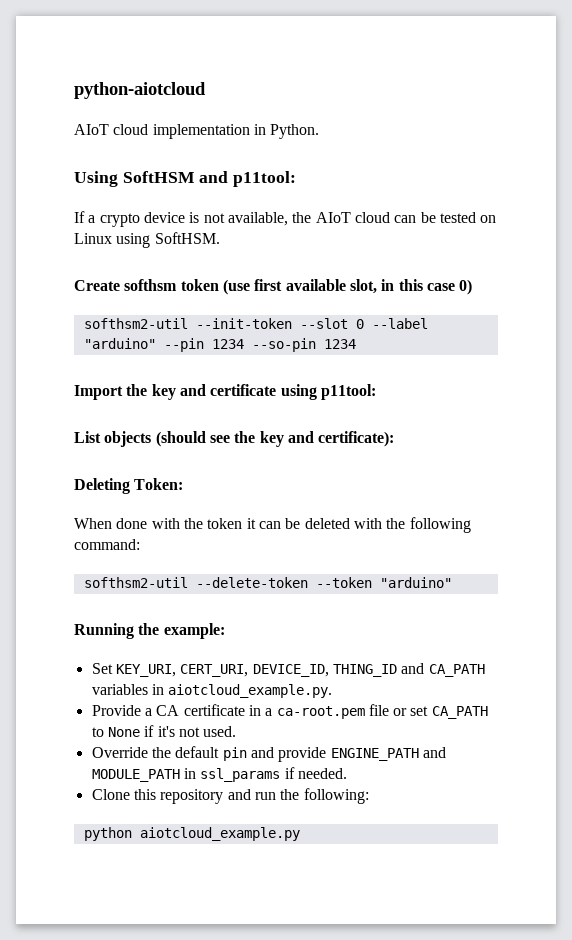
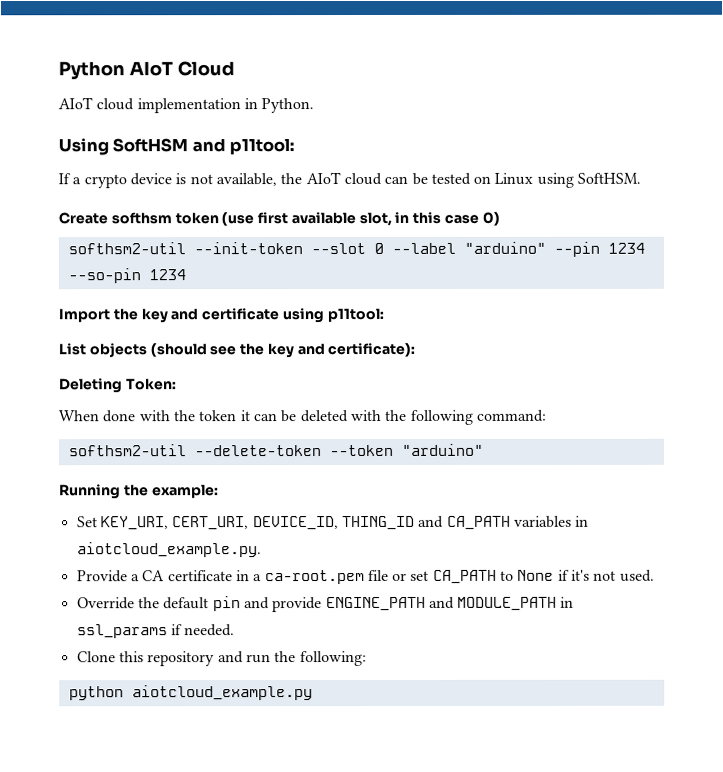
- python-aiotcloud
+ Python AIoT Cloud

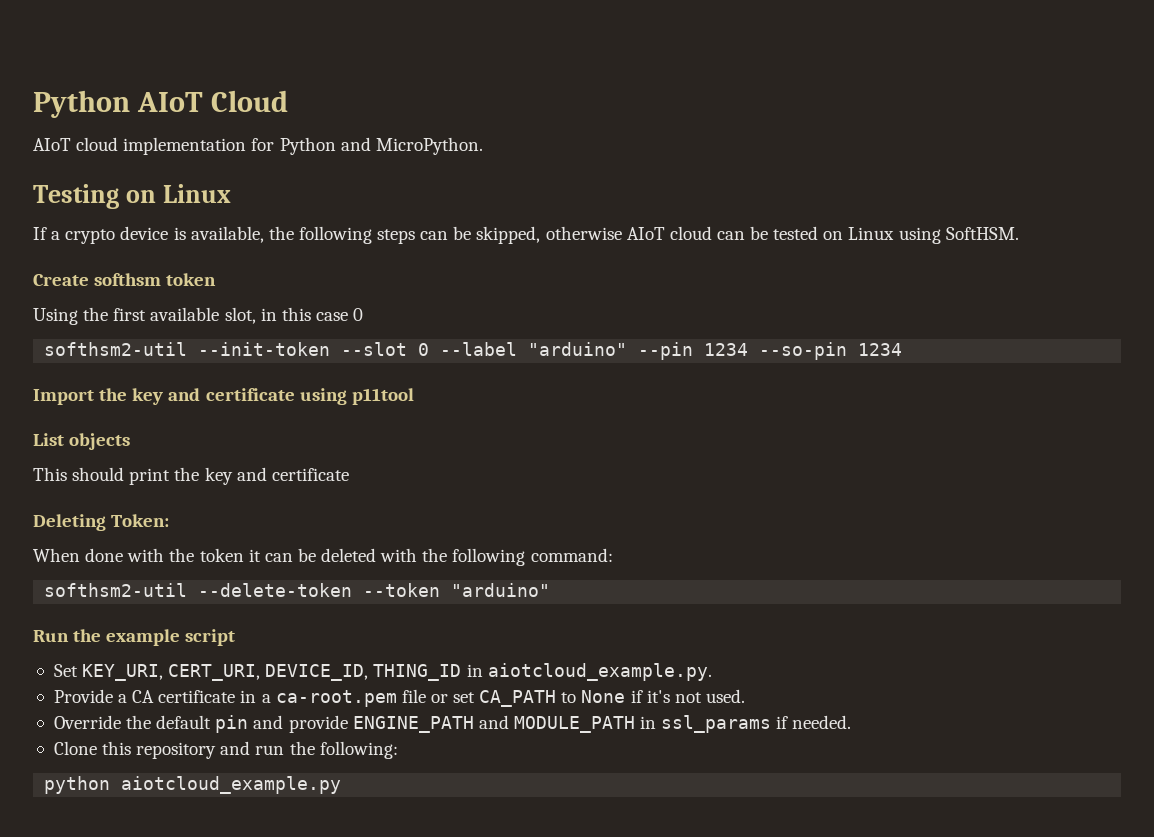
- AIoT cloud implementation in Python.
- Using SoftHSM and p11tool:
+ AIoT cloud implementation for Python and MicroPython.
+ Testing on Linux
- If a crypto device is not available, the AIoT cloud can be tested on Linux using SoftHSM.
+ If a crypto device is available, the following steps can be skipped, otherwise AIoT cloud can be tested on Linux using SoftHSM.
- Create softhsm token (use first available slot, in this case 0)
+ Create softhsm token
+ Using the first available slot, in this case 0
- Import the key and certificate using p11tool:
+ Import the key and certificate using p11tool
- List objects (should see the key and certificate):
+ List objects
+ This should print the key and certificate
- Running the example:
+ Run the example script
- Set KEY_URI, CERT_URI, DEVICE_ID, THING_ID and CA_PATH variables in aiotcloud_example.py.
+ Set KEY_URI, CERT_URI, DEVICE_ID, THING_ID in aiotcloud_example.py.

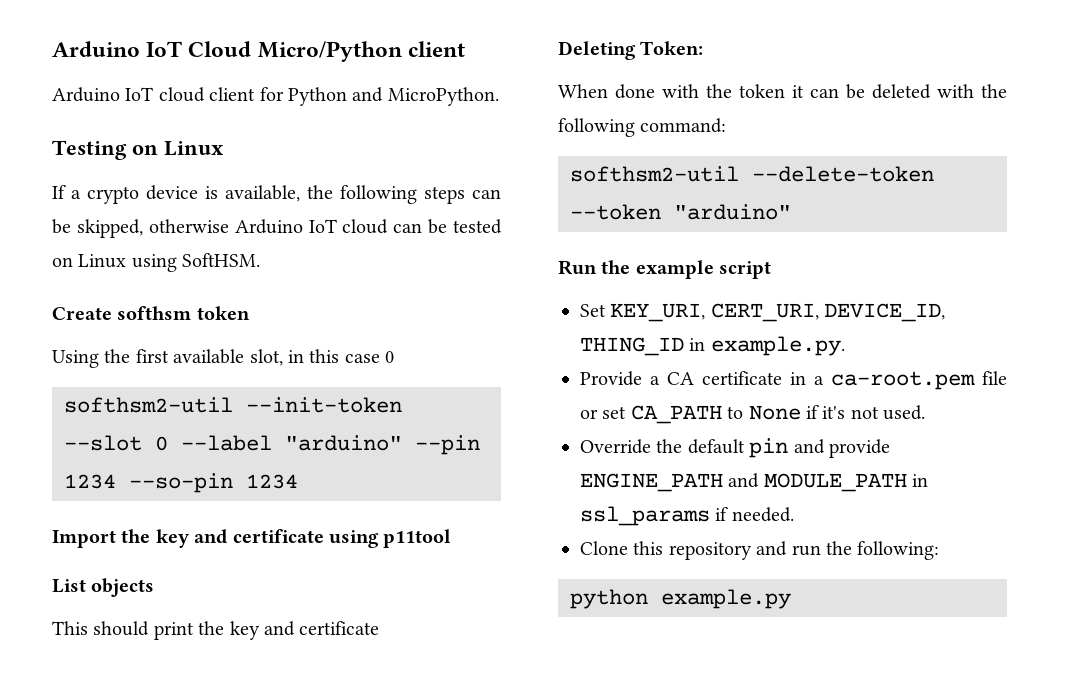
- Python AIoT Cloud
- AIoT cloud implementation for Python and MicroPython.
+ Arduino IoT Cloud Micro/Python client
+ Arduino IoT cloud client for Python and MicroPython.
- If a crypto device is available, the following steps can be skipped, otherwise AIoT cloud can be tested on Linux using SoftHSM.
+ If a crypto device is available, the following steps can be skipped, otherwise Arduino IoT cloud can be tested on Linux using SoftHSM.
- Set KEY_URI, CERT_URI, DEVICE_ID, THING_ID in aiotcloud_example.py.
+ Set KEY_URI, CERT_URI, DEVICE_ID, THING_ID in example.py.
- python aiotcloud_example.py
+ python example.py

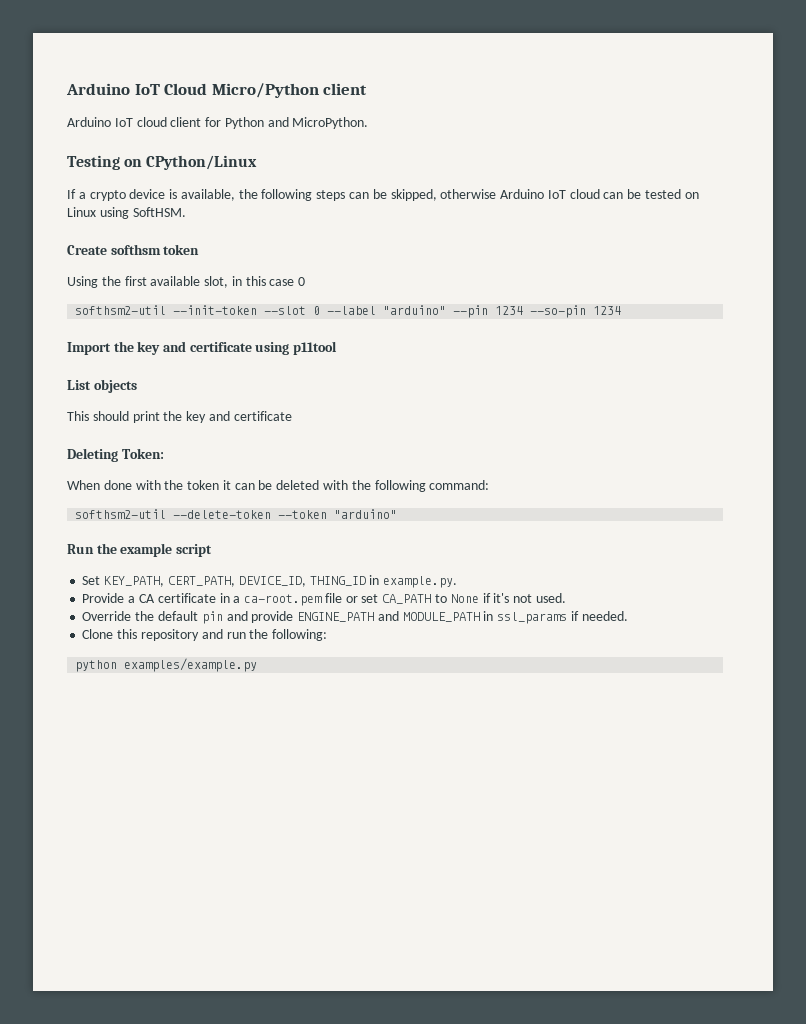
- Testing on Linux
+ Testing on CPython/Linux
- Set KEY_URI, CERT_URI, DEVICE_ID, THING_ID in example.py.
+ Set KEY_PATH, CERT_PATH, DEVICE_ID, THING_ID in example.py.
- python example.py
+ python examples/example.py

